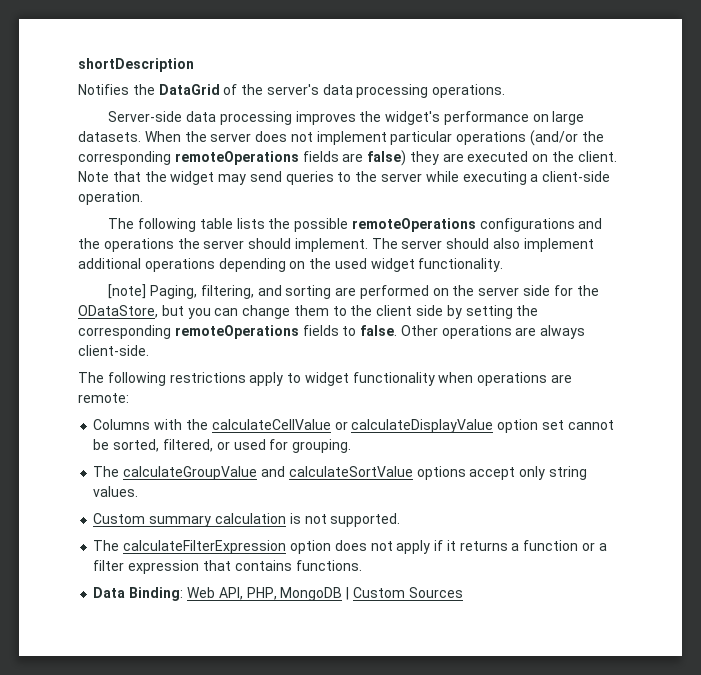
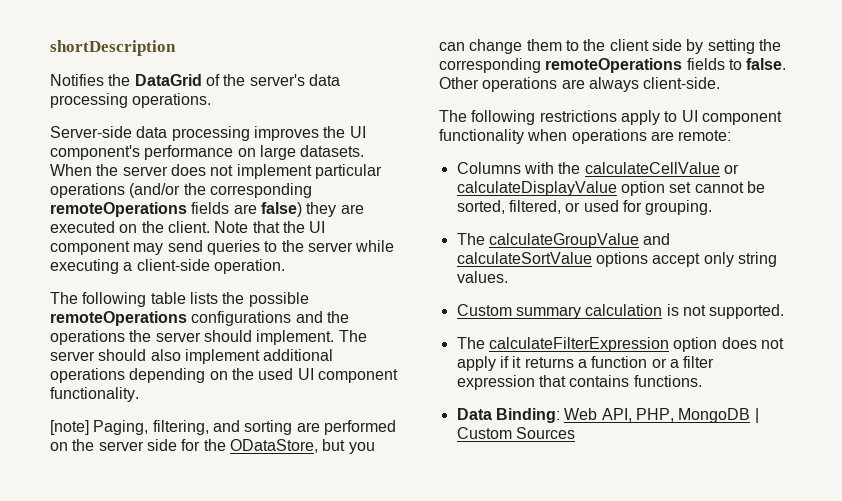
- Server-side data processing improves the widget's performance on large datasets.
+ Server-side data processing improves the UI component's performance on large datasets.
- Note that the widget may send queries to the server while executing a client-side operation.
+ Note that the UI component may send queries to the server while executing a client-side operation.
- The server should also implement additional operations depending on the used widget functionality.
+ The server should also implement additional operations depending on the used UI component functionality.
- The following restrictions apply to widget functionality when operations are remote:
+ The following restrictions apply to UI component functionality when operations are remote:

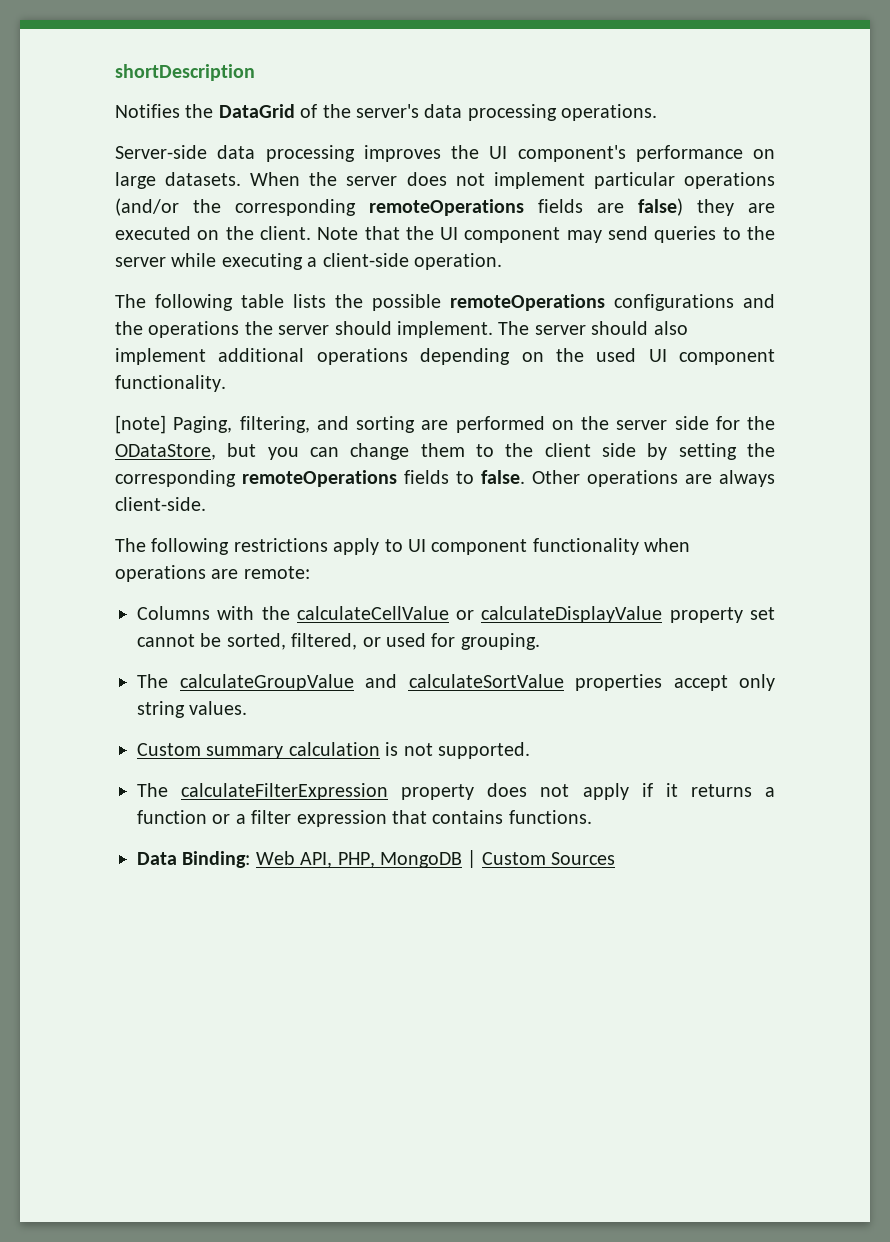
- Columns with the calculateCellValue or calculateDisplayValue option set cannot be sorted, filtered, or used for grouping.
+ Columns with the calculateCellValue or calculateDisplayValue property set cannot be sorted, filtered, or used for grouping.
- The calculateGroupValue and calculateSortValue options accept only string values.
+ The calculateGroupValue and calculateSortValue properties accept only string values.
- The calculateFilterExpression option does not apply if it returns a function or a filter expression that contains functions.
+ The calculateFilterExpression property does not apply if it returns a function or a filter expression that contains functions.

